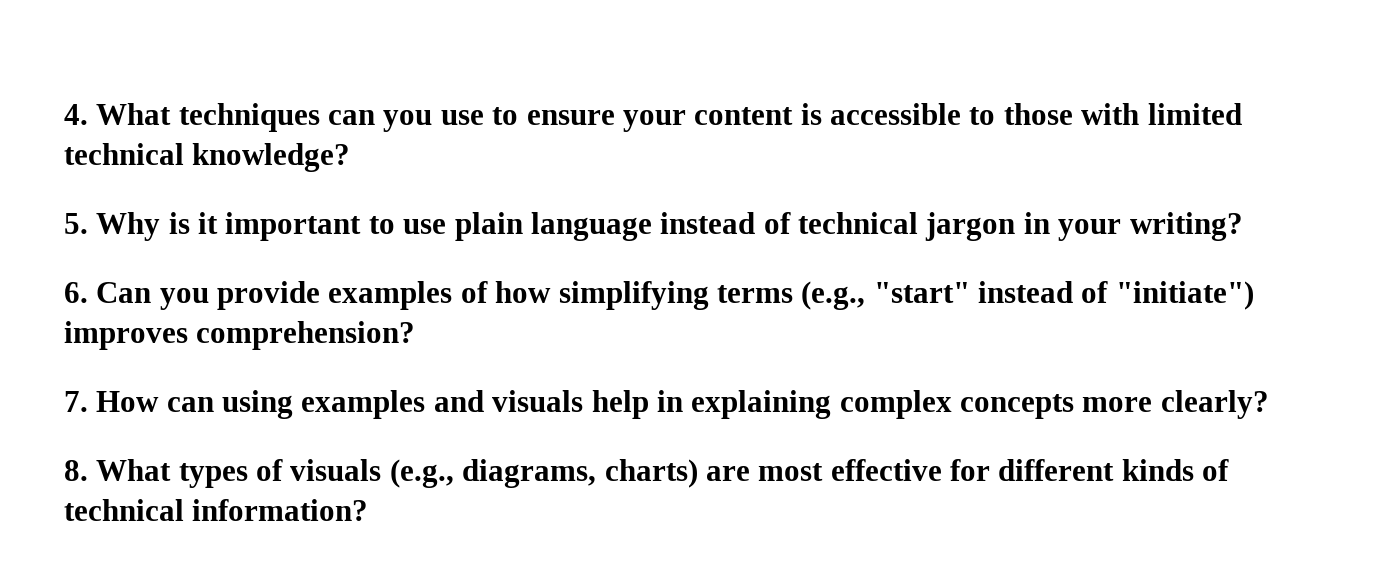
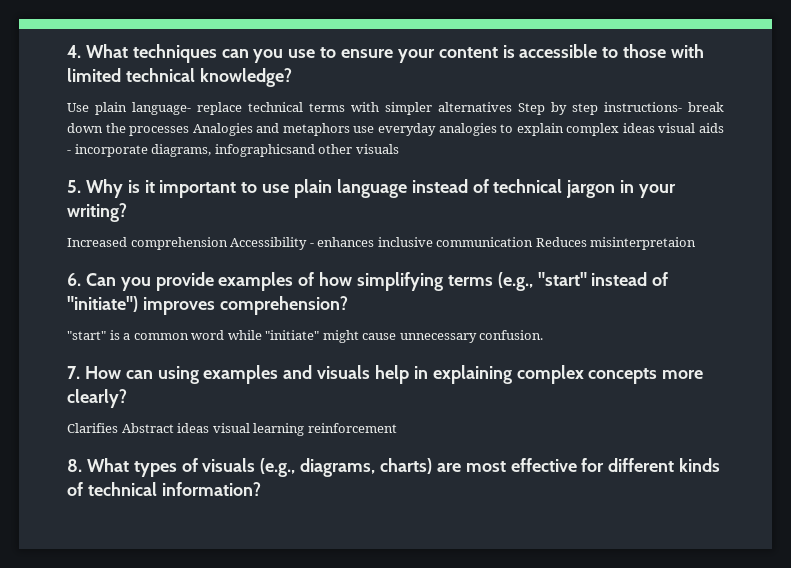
+ Use plain language- replace technical terms with simpler alternatives Step by step instructions- break down the processes Analogies and metaphors use everyday analogies to explain complex ideas visual aids - incorporate diagrams, infographicsand other visuals
+ Increased comprehension Accessibility - enhances inclusive communication Reduces misinterpretaion
+ "start" is a common word while "initiate" might cause unnecessary confusion.
+ Clarifies Abstract ideas visual learning reinforcement

